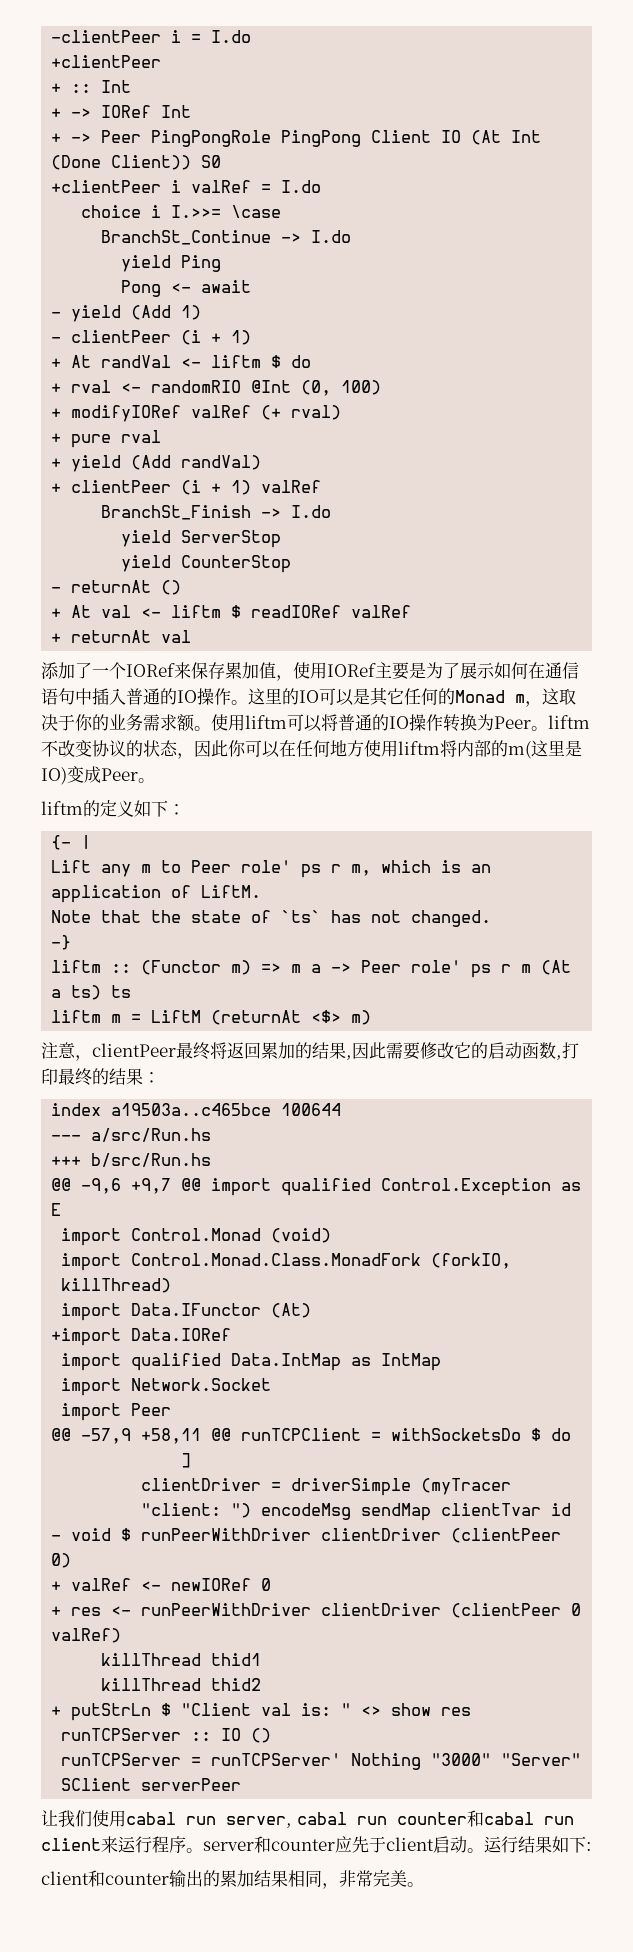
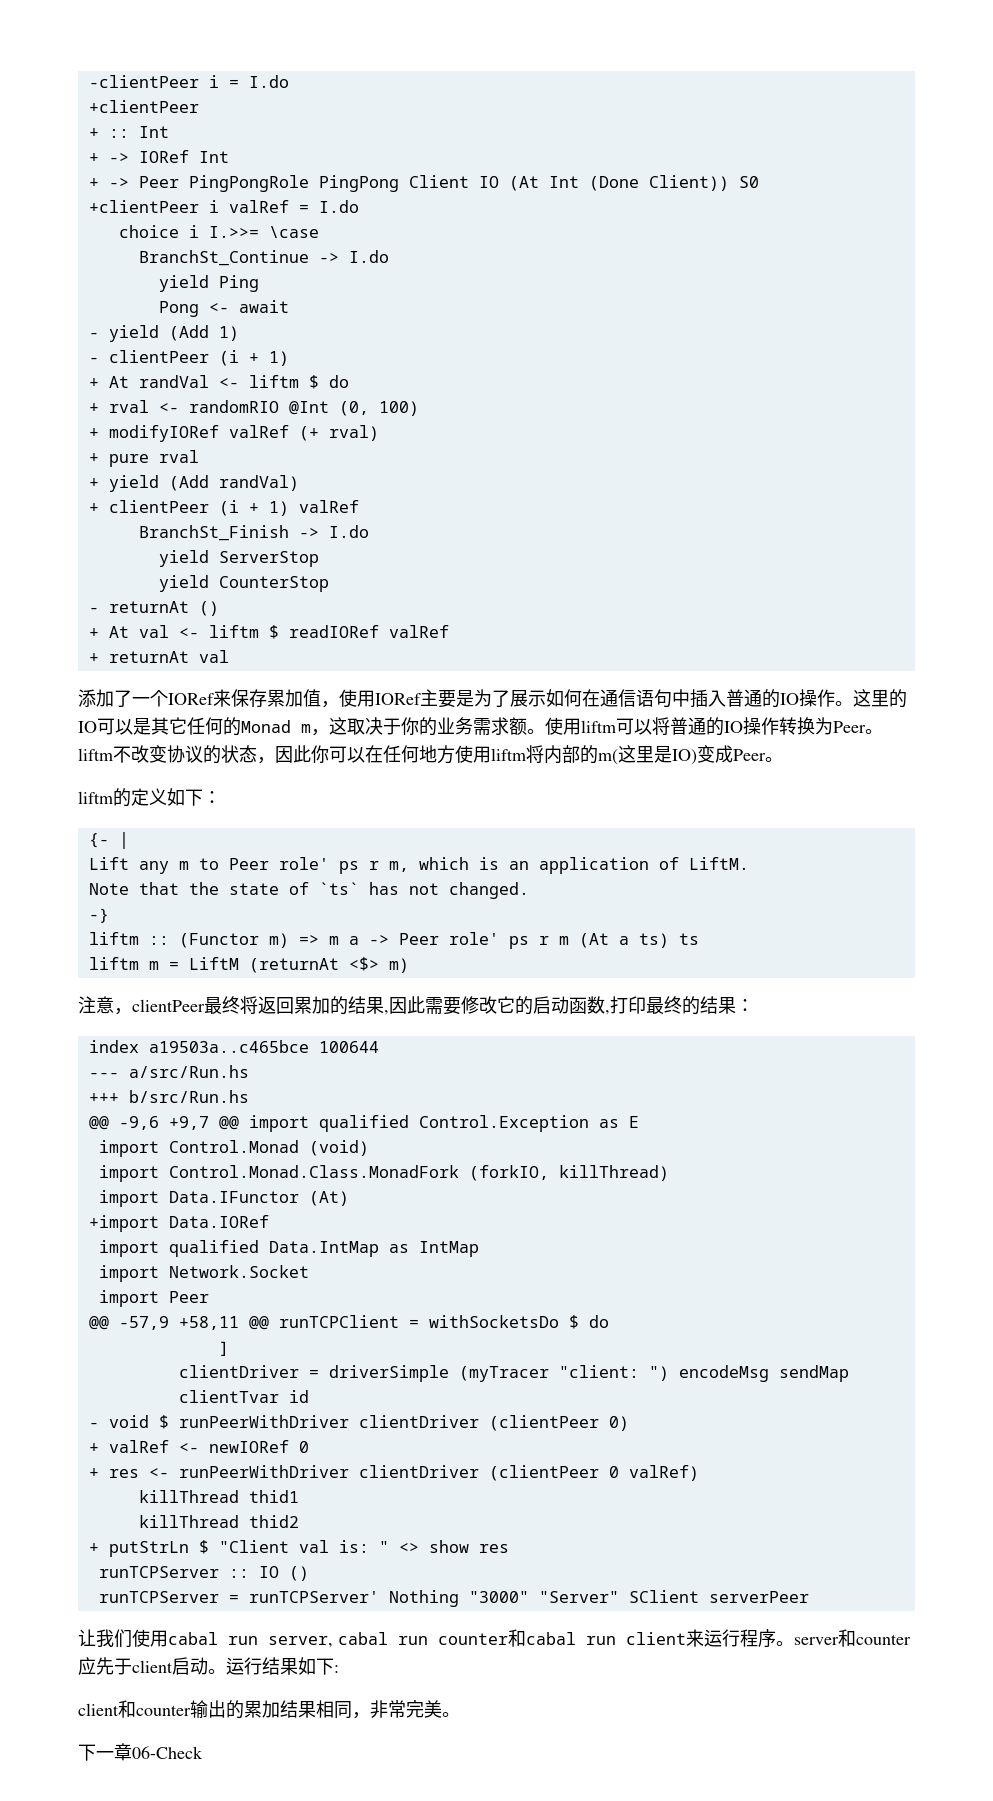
+ 下一章06-Check

